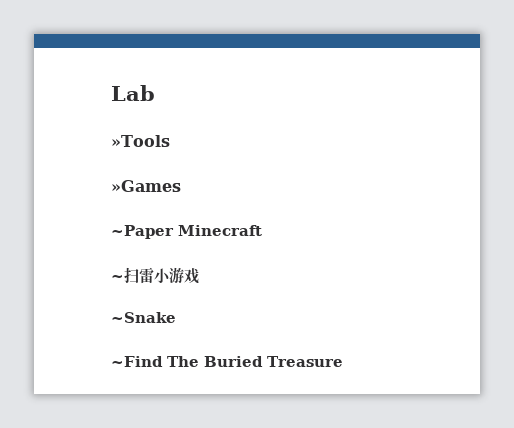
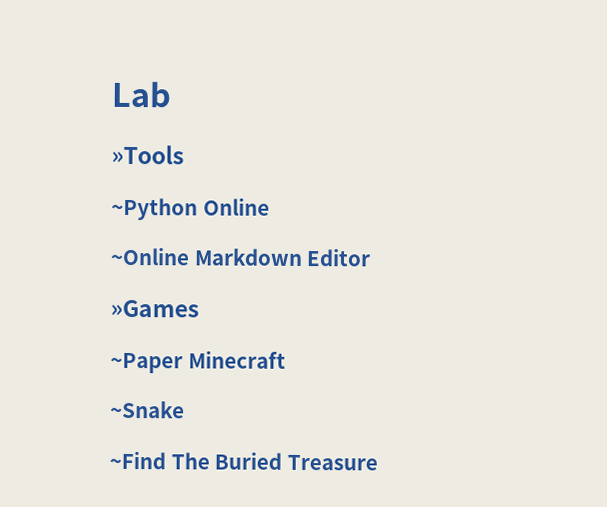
+ ~Python Online
+ ~Online Markdown Editor
- ~扫雷小游戏

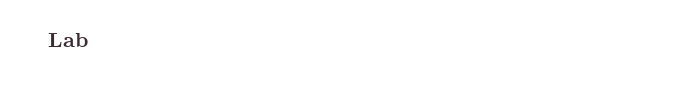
- »Tools
- ~Python Online
- ~Online Markdown Editor
- »Games
- ~Paper Minecraft
- ~Snake
- ~Find The Buried Treasure

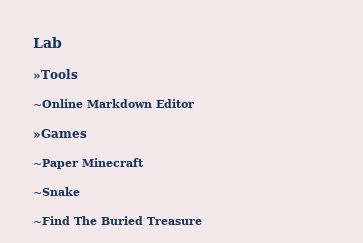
+ »Tools
+ ~Online Markdown Editor
+ »Games
+ ~Paper Minecraft
+ ~Snake
+ ~Find The Buried Treasure

